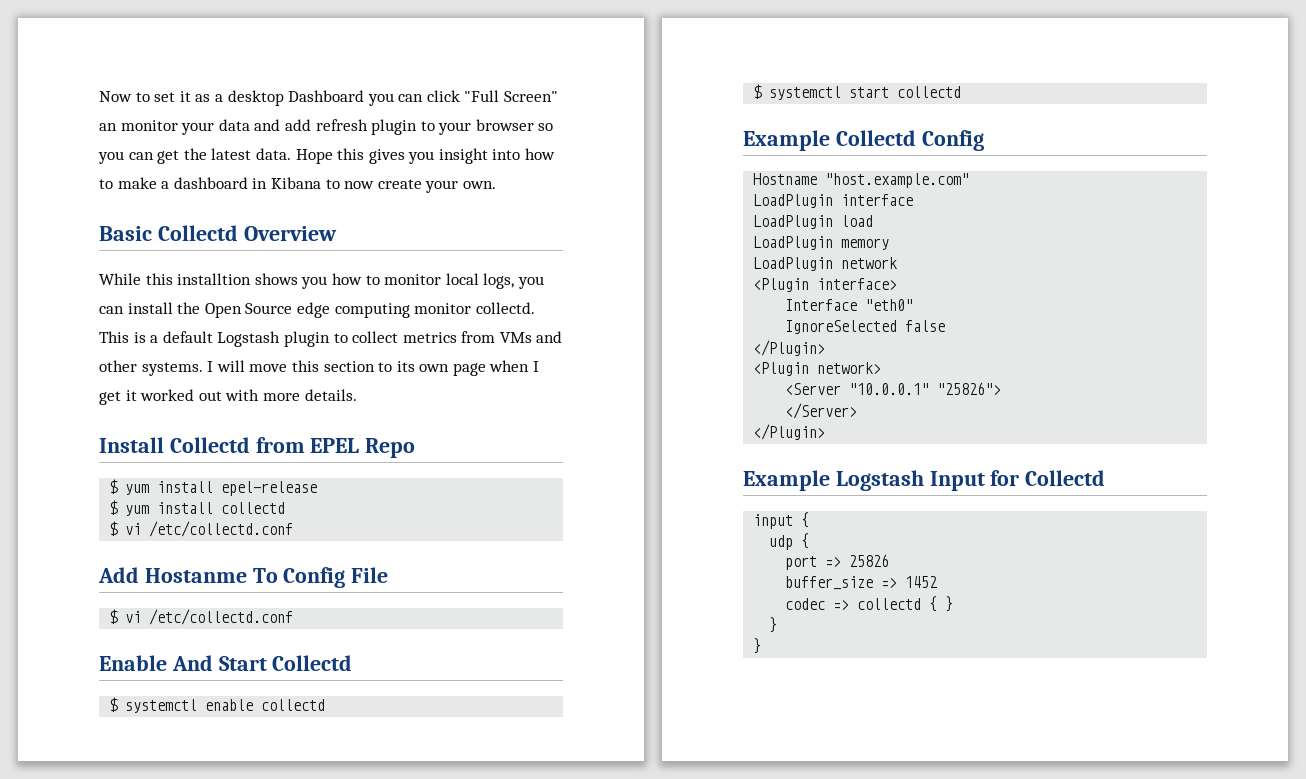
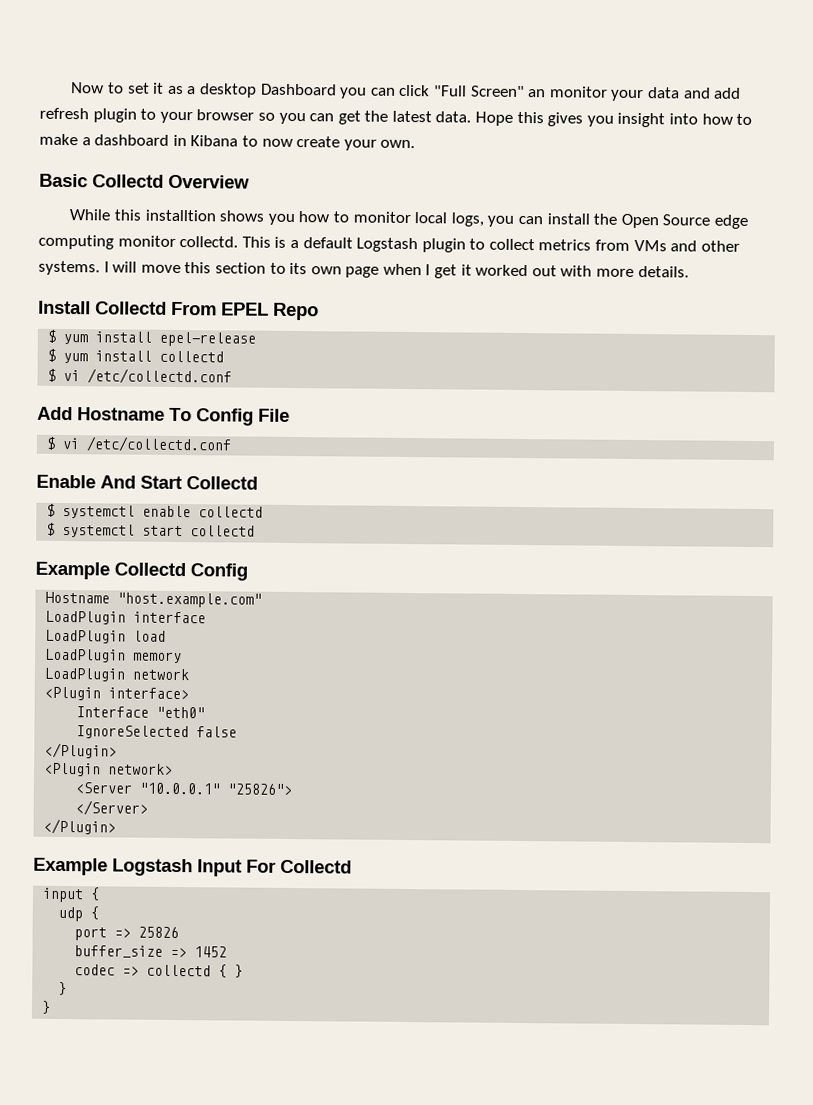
- Install Collectd from EPEL Repo
+ Install Collectd From EPEL Repo
- Add Hostanme To Config File
+ Add Hostname To Config File
- Example Logstash Input for Collectd
+ Example Logstash Input For Collectd

